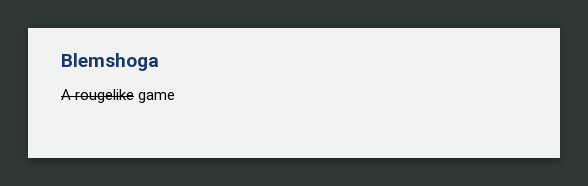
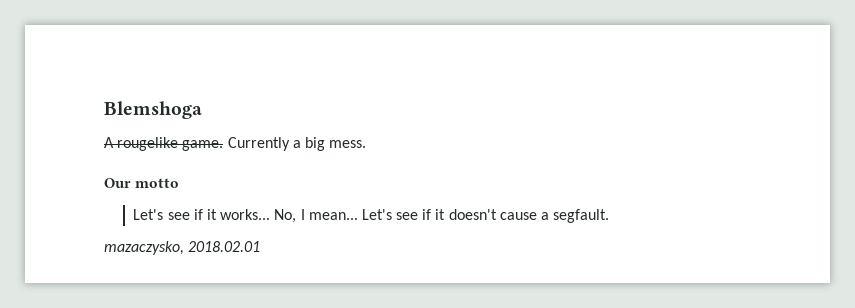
- A rougelike game
+ A rougelike game. Currently a big mess.
+ Our motto
+ Let's see if it works... No, I mean... Let's see if it doesn't cause a segfault.
+ mazaczysko, 2018.02.01

